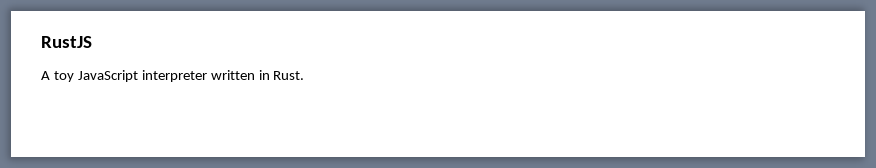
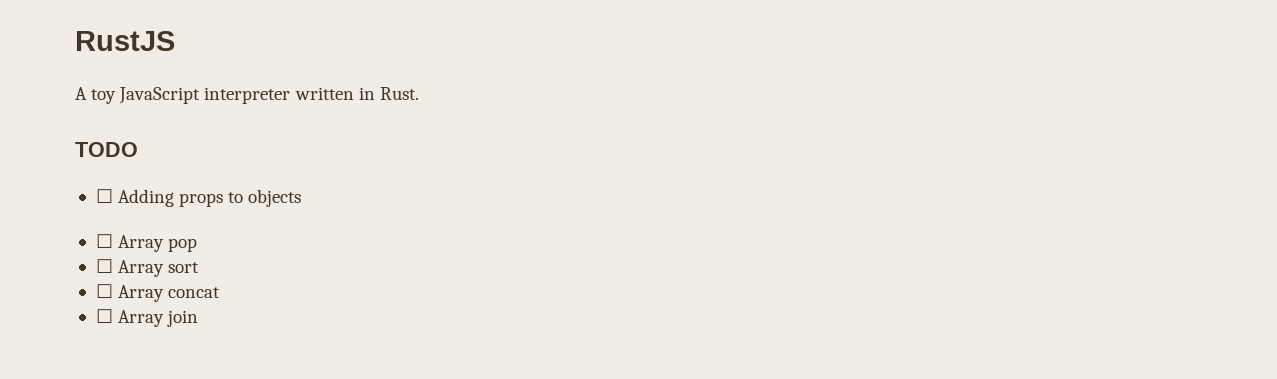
+ TODO
+ ☐ Adding props to objects
+ ☐ Array pop
+ ☐ Array sort
+ ☐ Array concat
+ ☐ Array join

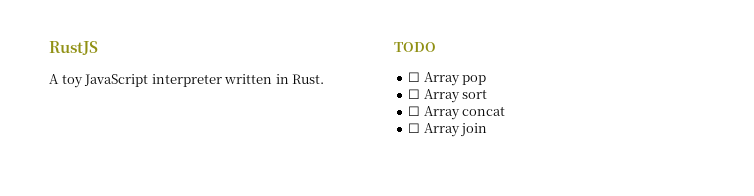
- ☐ Adding props to objects

